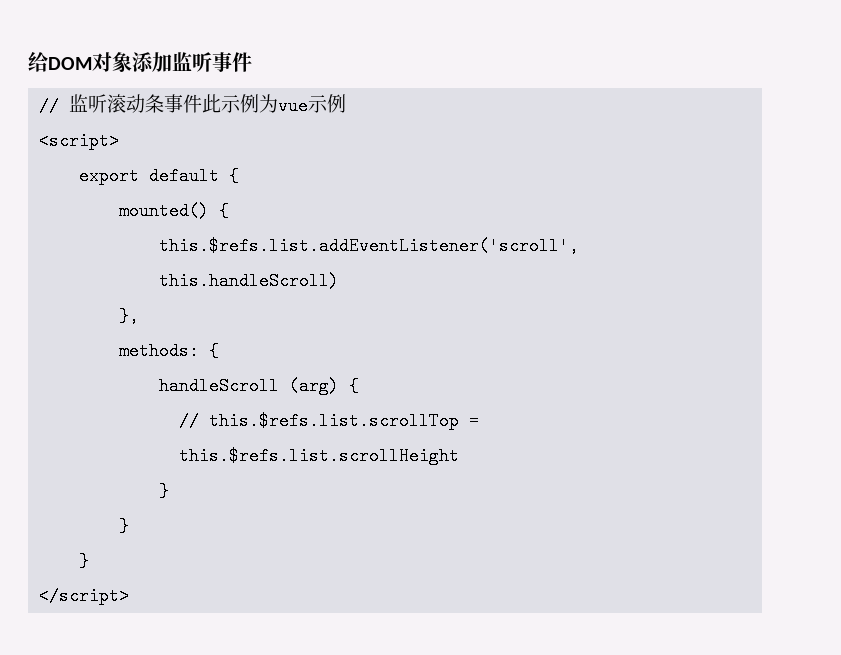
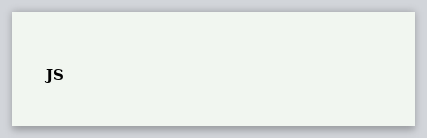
- 给DOM对象添加监听事件
- // 监听滚动条事件此示例为vue示例
- <script>
- export default {
- mounted() {
- this.$refs.list.addEventListener('scroll', this.handleScroll)
- },
- methods: {
- handleScroll (arg) {
- // this.$refs.list.scrollTop = this.$refs.list.scrollHeight
- }
- }
- }
- </script>
+ JS

